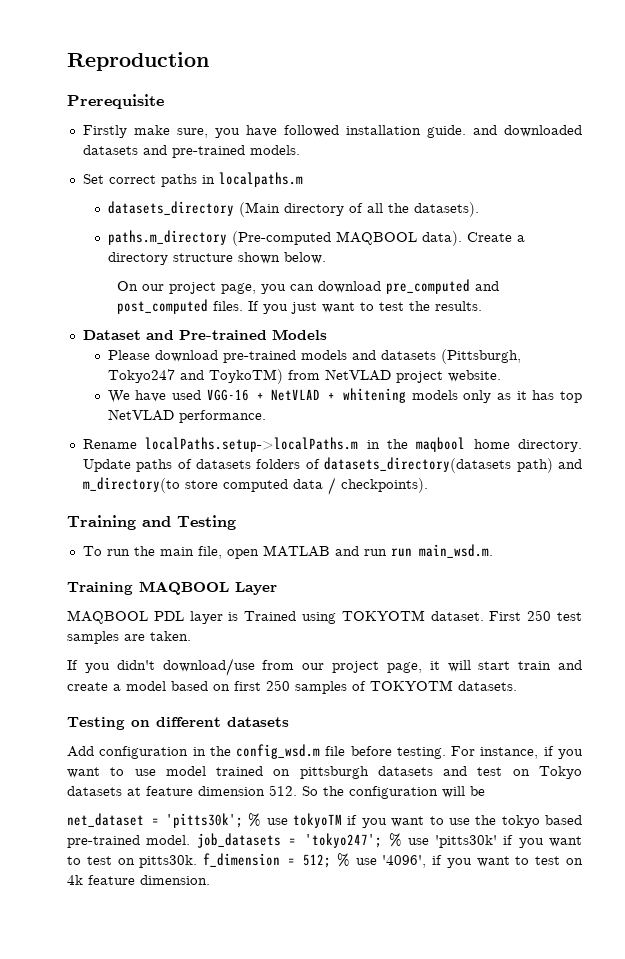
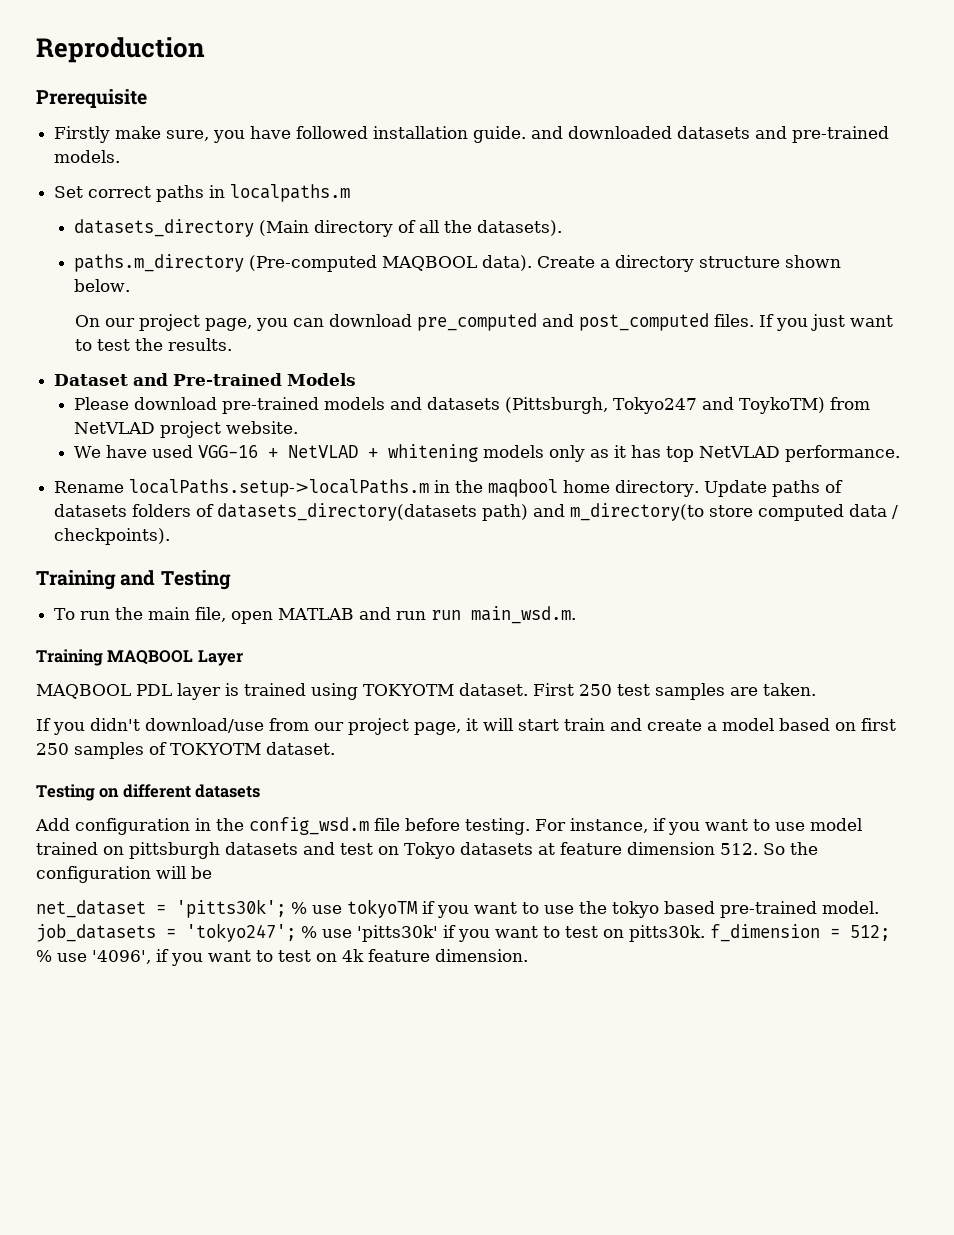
- MAQBOOL PDL layer is Trained using TOKYOTM dataset.
+ MAQBOOL PDL layer is trained using TOKYOTM dataset.
- If you didn't download/use from our project page, it will start train and create a model based on first 250 samples of TOKYOTM datasets.
+ If you didn't download/use from our project page, it will start train and create a model based on first 250 samples of TOKYOTM dataset.

